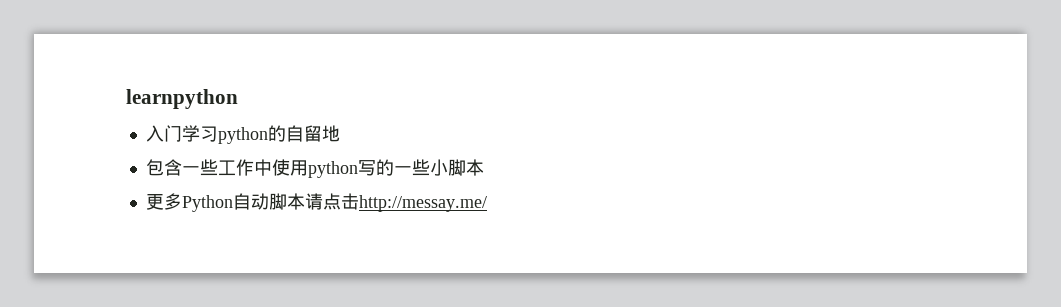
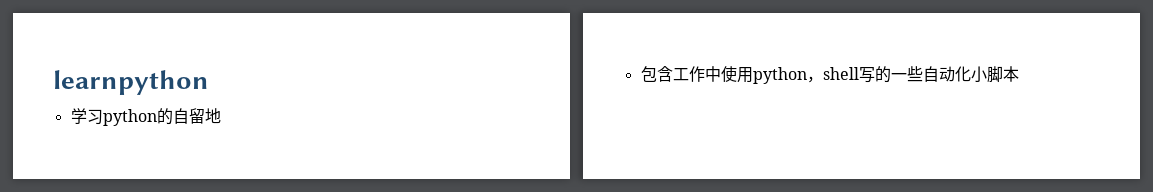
- 入门学习python的自留地
+ 学习python的自留地
- 包含一些工作中使用python写的一些小脚本
+ 包含工作中使用python，shell写的一些自动化小脚本
- 更多Python自动脚本请点击http://messay.me/

